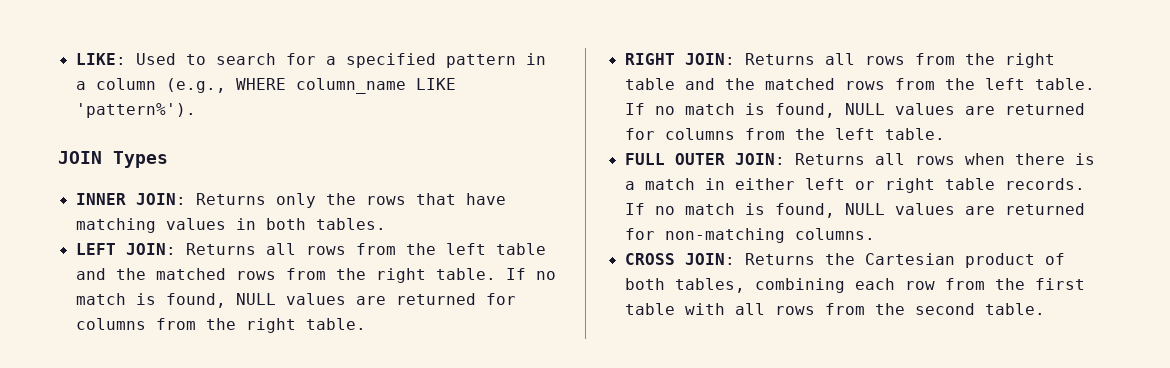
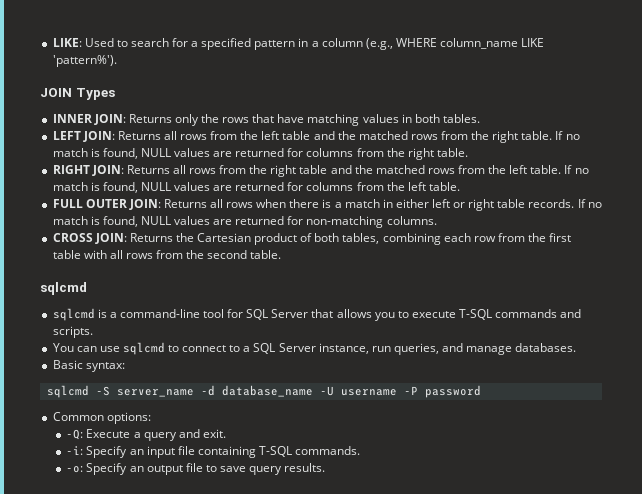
  CROSS JOIN: Returns the Cartesian product of both tables, combining each row from the first table with all rows from the second table.
+ sqlcmd
+ sqlcmd is a command-line tool for SQL Server that allows you to execute T-SQL commands and scripts.
+ You can use sqlcmd to connect to a SQL Server instance, run queries, and manage databases.
+ Basic syntax:
+ sqlcmd -S server_name -d database_name -U username -P password
+ Common options:
+ -Q: Execute a query and exit.
+ -i: Specify an input file containing T-SQL commands.
+ -o: Specify an output file to save query results.

